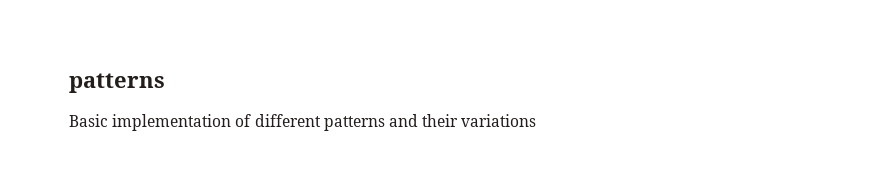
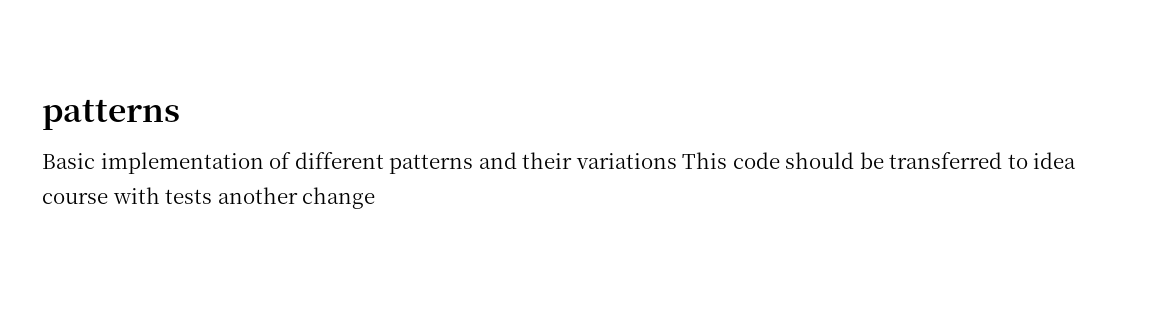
- Basic implementation of different patterns and their variations
+ Basic implementation of different patterns and their variations This code should be transferred to idea course with tests another change

